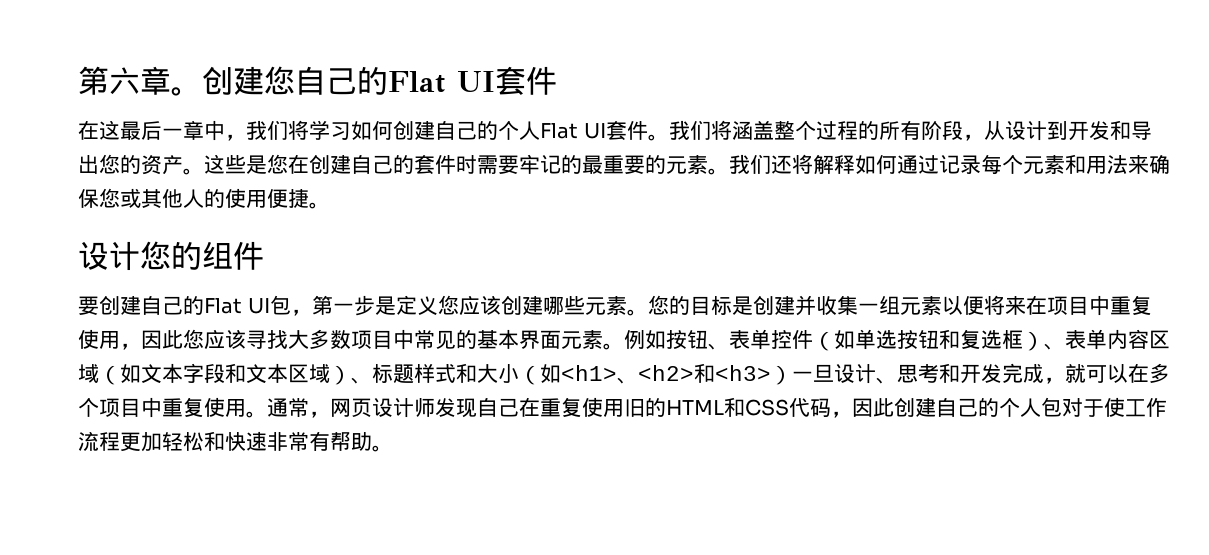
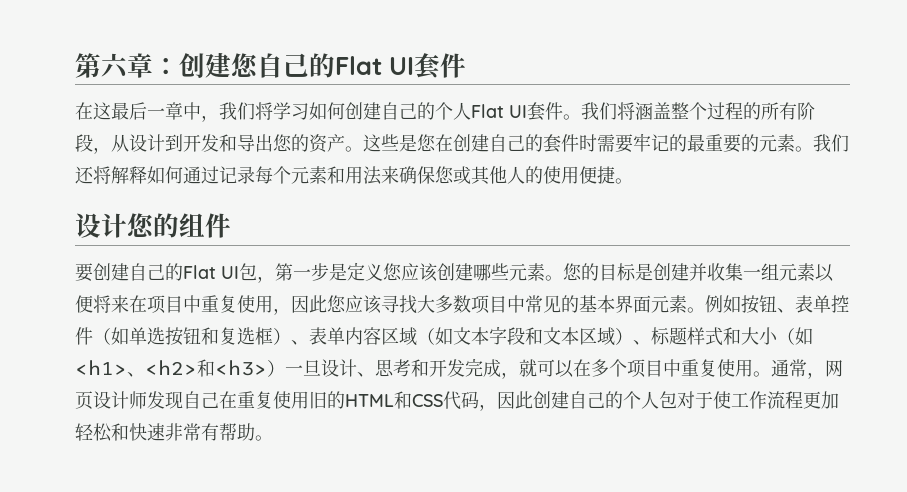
- 第六章。创建您自己的Flat UI套件
+ 第六章：创建您自己的Flat UI套件

